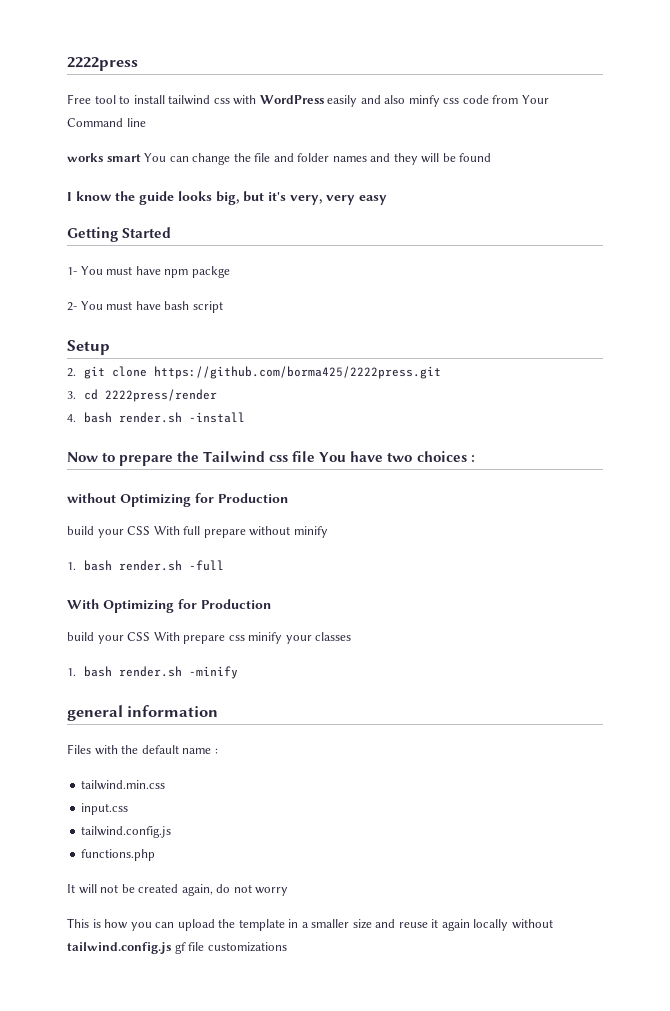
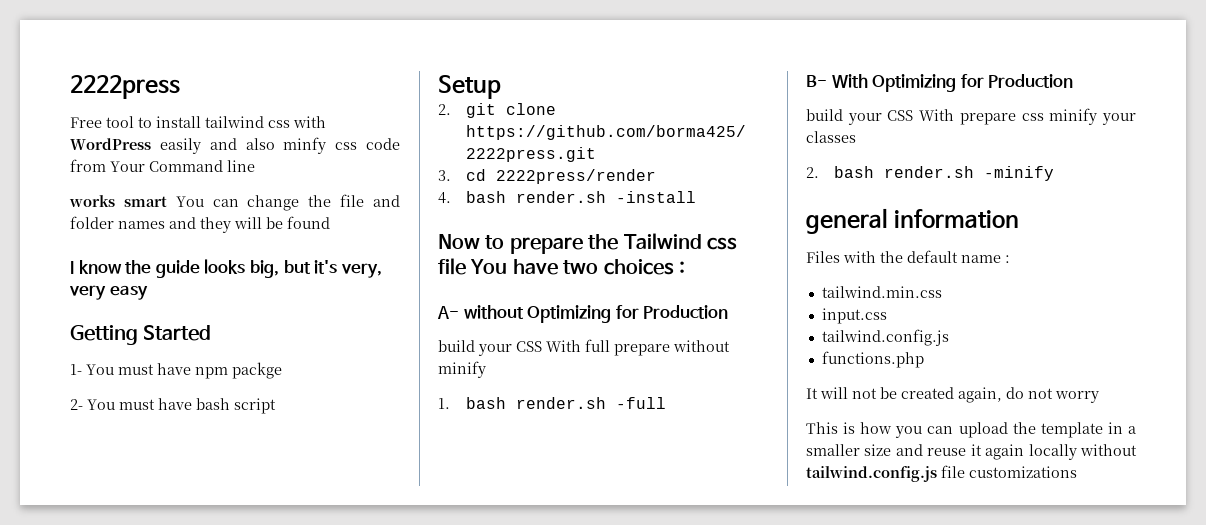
- without Optimizing for Production
+ A- without Optimizing for Production
- With Optimizing for Production
+ B- With Optimizing for Production
- 1. bash render.sh -minify
+ 2. bash render.sh -minify
- This is how you can upload the template in a smaller size and reuse it again locally without tailwind.config.js gf file customizations
+ This is how you can upload the template in a smaller size and reuse it again locally without tailwind.config.js file customizations

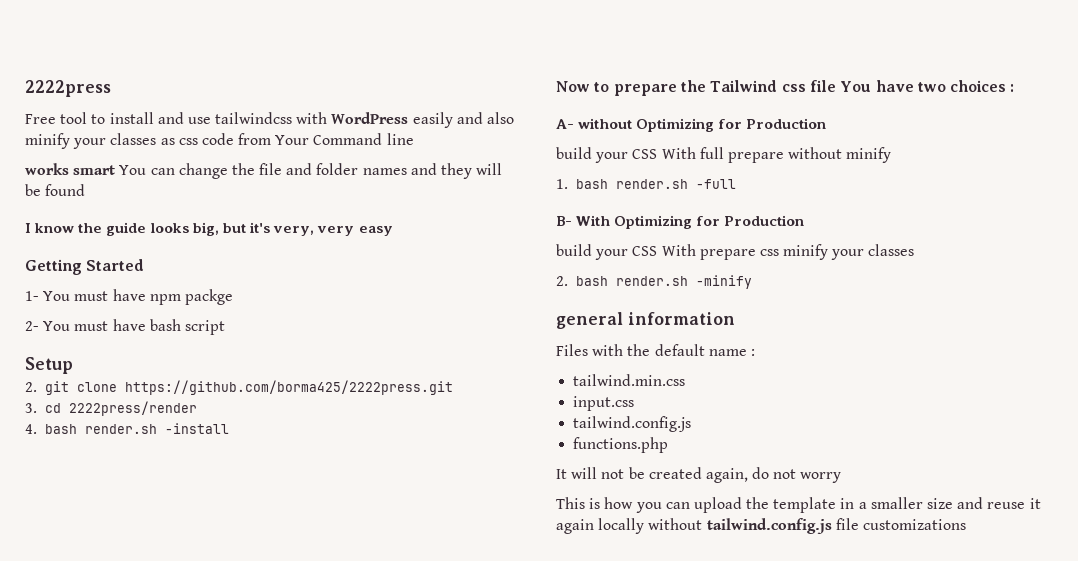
- Free tool to install tailwind css with WordPress easily and also minfy css code from Your Command line
+ Free tool to install and use tailwindcss with WordPress easily and also minify your classes as css code from Your Command line

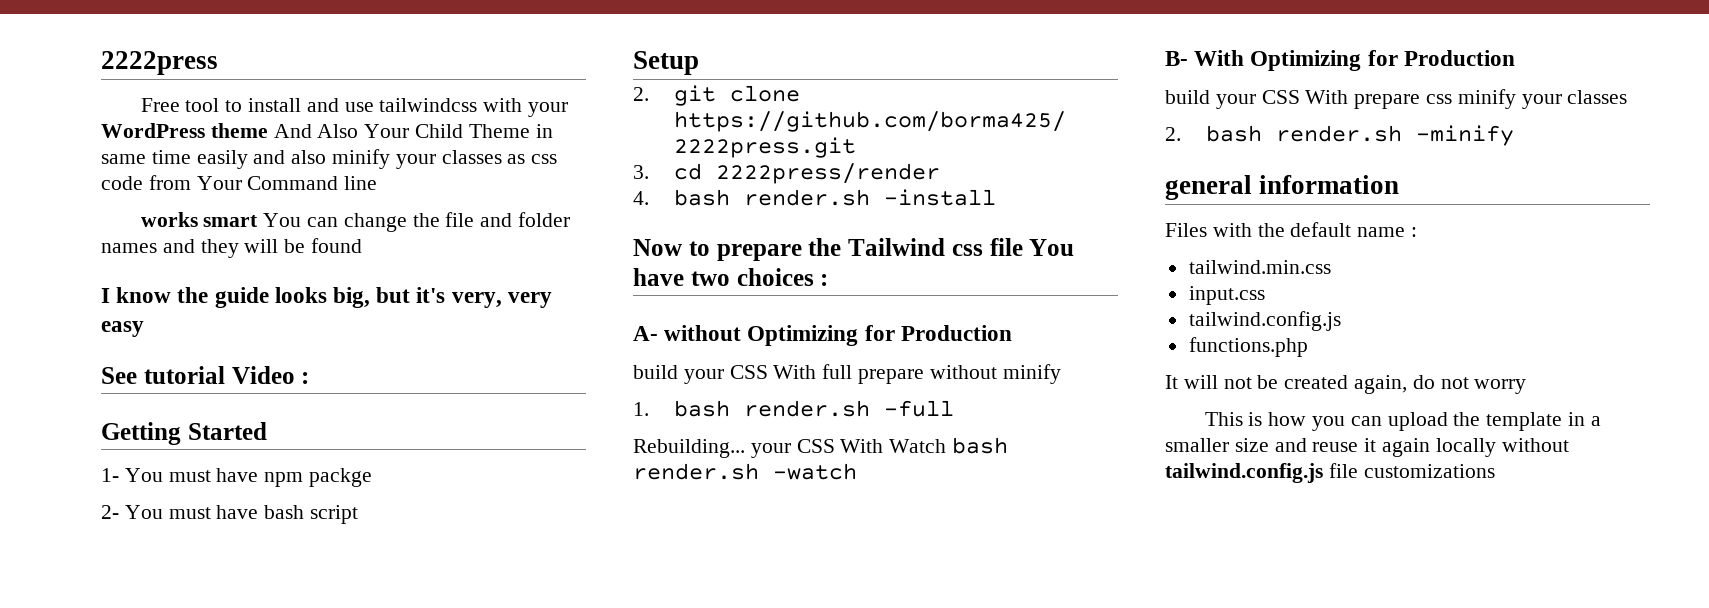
- Free tool to install and use tailwindcss with WordPress easily and also minify your classes as css code from Your Command line
+ Free tool to install and use tailwindcss with your WordPress theme And Also Your Child Theme in same time easily and also minify your classes as css code from Your Command line
+ See tutorial Video :
+ Rebuilding... your CSS With Watch bash render.sh -watch

